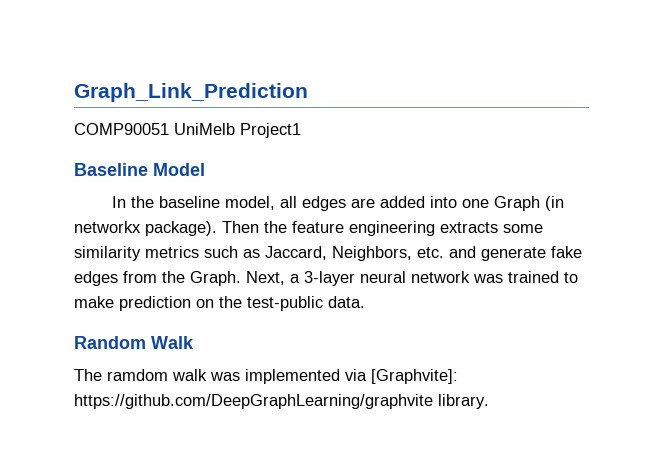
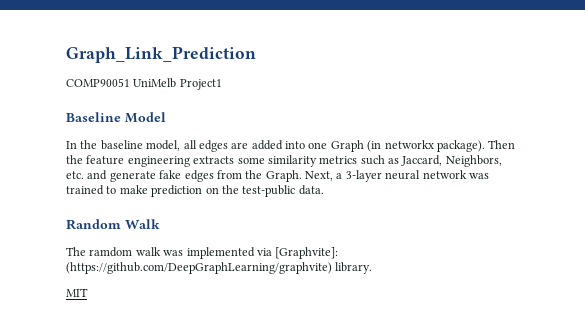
- The ramdom walk was implemented via [Graphvite]: https://github.com/DeepGraphLearning/graphvite library.
+ The ramdom walk was implemented via [Graphvite]: (https://github.com/DeepGraphLearning/graphvite) library.
+ MIT

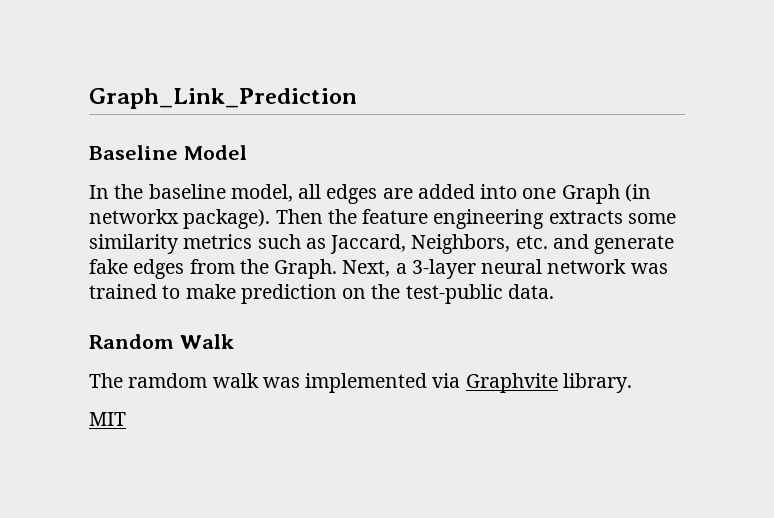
- COMP90051 UniMelb Project1
- The ramdom walk was implemented via [Graphvite]: (https://github.com/DeepGraphLearning/graphvite) library.
+ The ramdom walk was implemented via Graphvite library.

